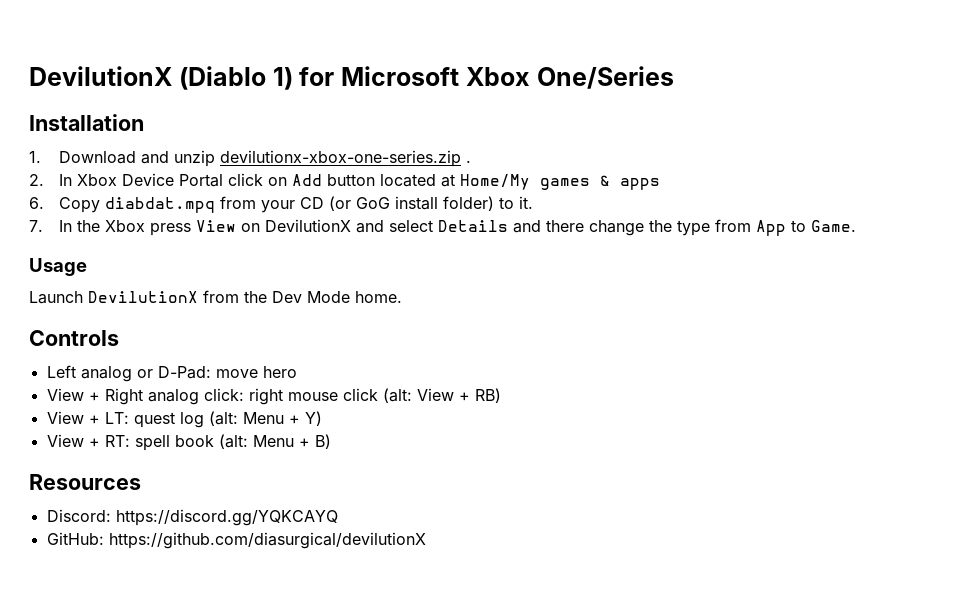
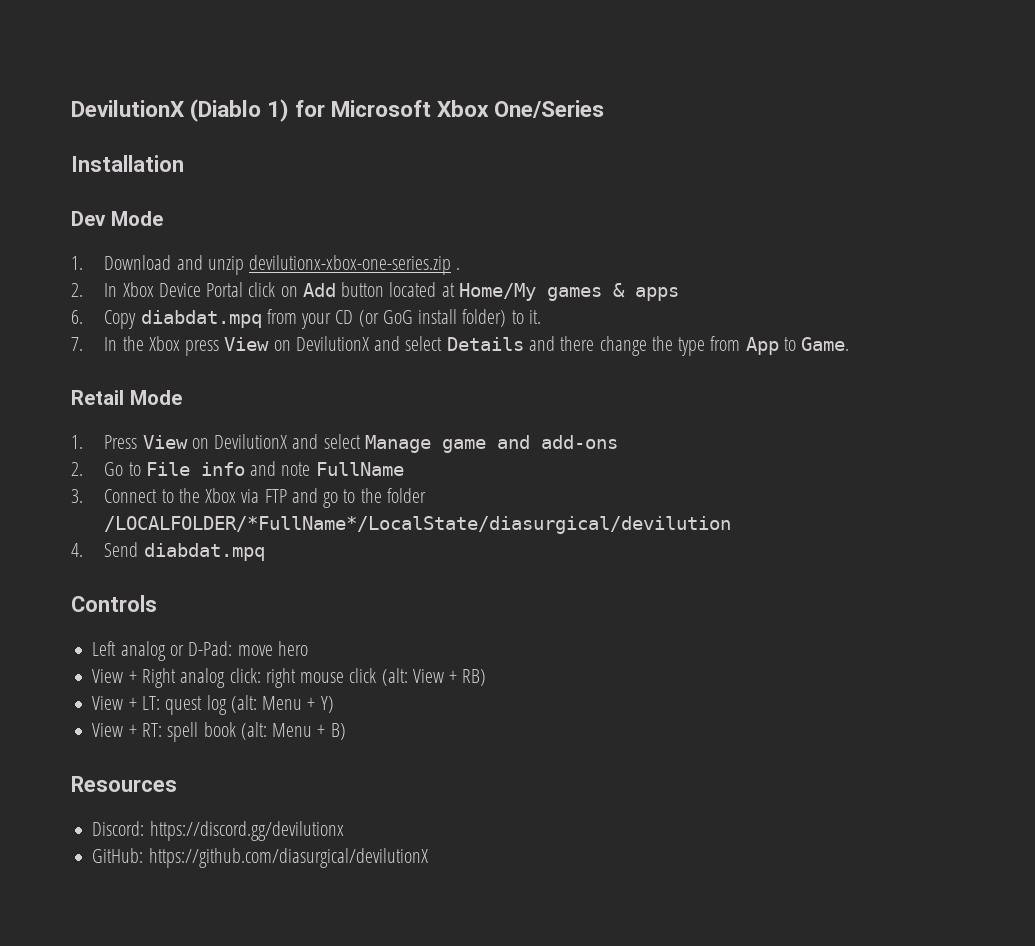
+ Dev Mode
- Usage
- Launch DevilutionX from the Dev Mode home.
+ Retail Mode
+ 1. Press View on DevilutionX and select Manage game and add-ons
+ 2. Go to File info and note FullName
+ 3. Connect to the Xbox via FTP and go to the folder /LOCALFOLDER/*FullName*/LocalState/diasurgical/devilution
+ 4. Send diabdat.mpq
- Discord: https://discord.gg/YQKCAYQ
+ Discord: https://discord.gg/devilutionx

